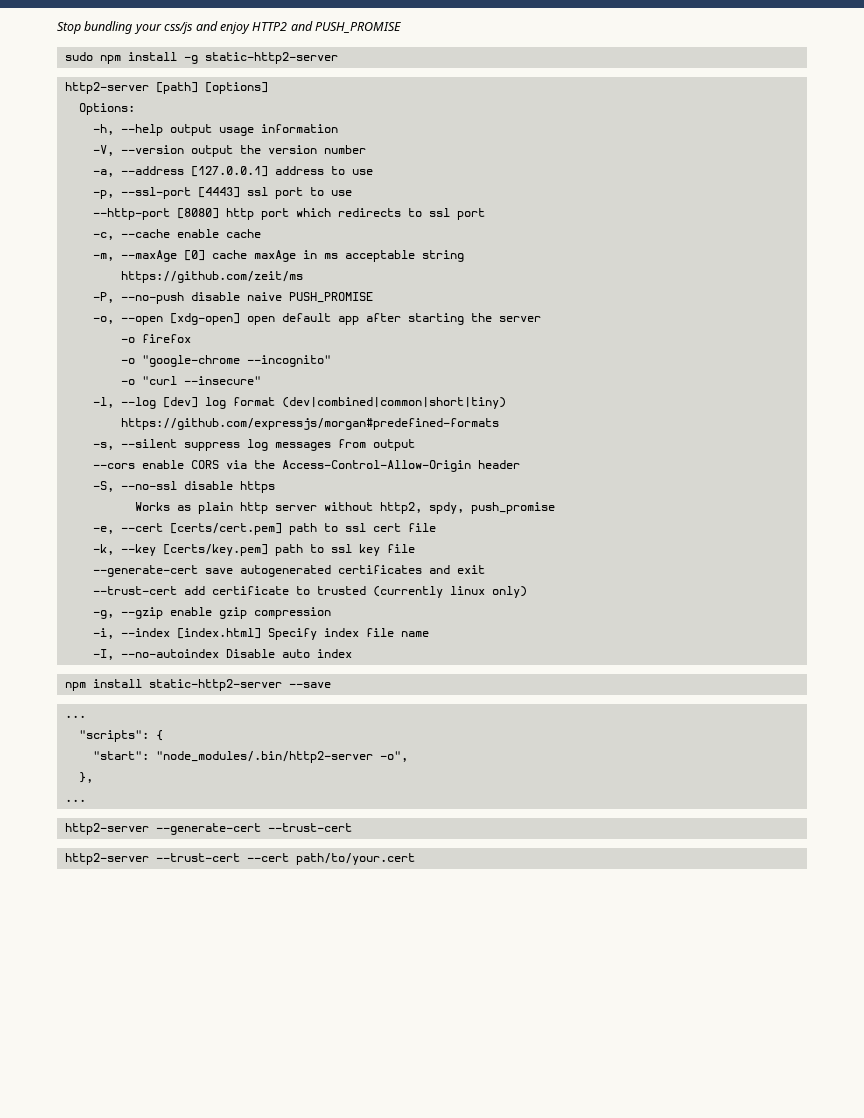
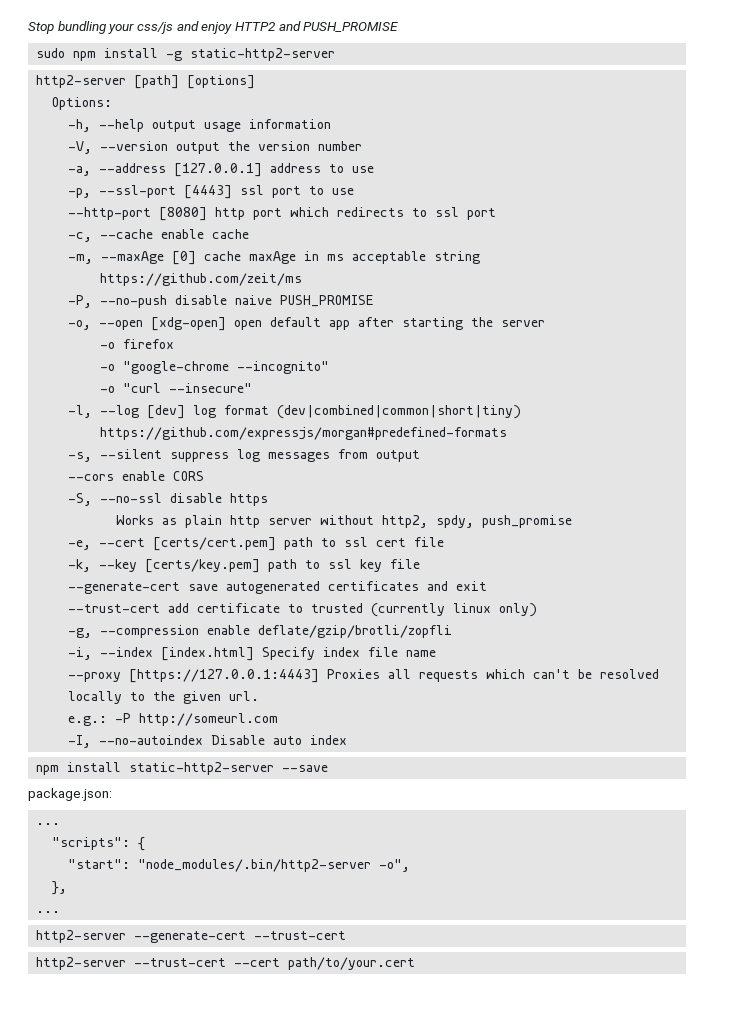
- --cors enable CORS via the Access-Control-Allow-Origin header
+ --cors enable CORS
- -g, --gzip enable gzip compression
+ -g, --compression enable deflate/gzip/brotli/zopfli
+ --proxy [https://127.0.0.1:4443] Proxies all requests which can't be resolved locally to the given url.
+ e.g.: -P http://someurl.com
+ package.json:

